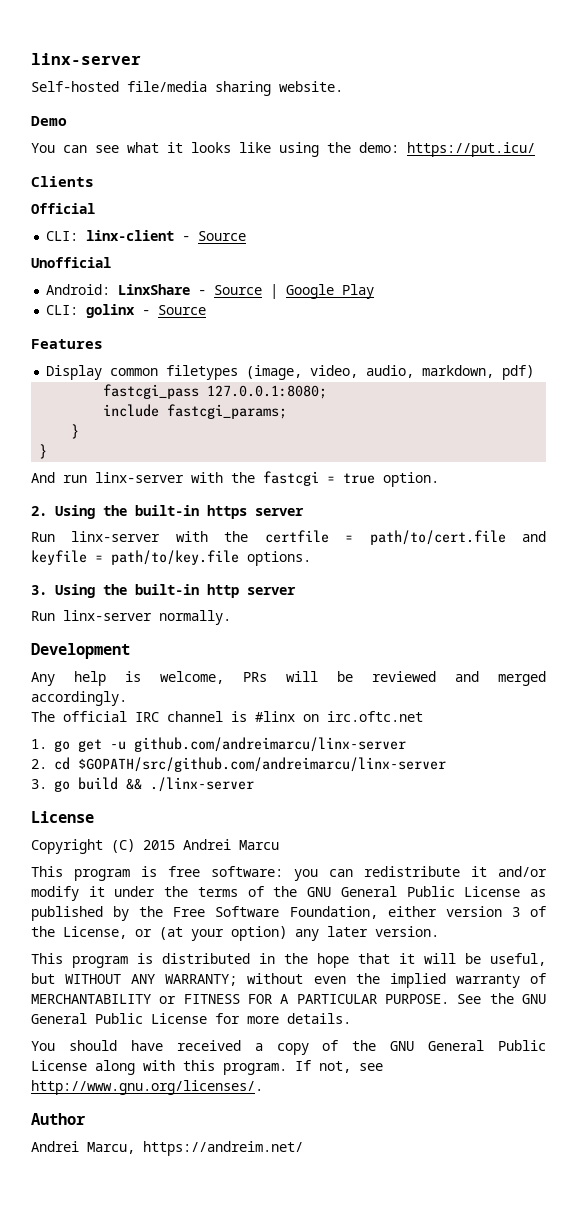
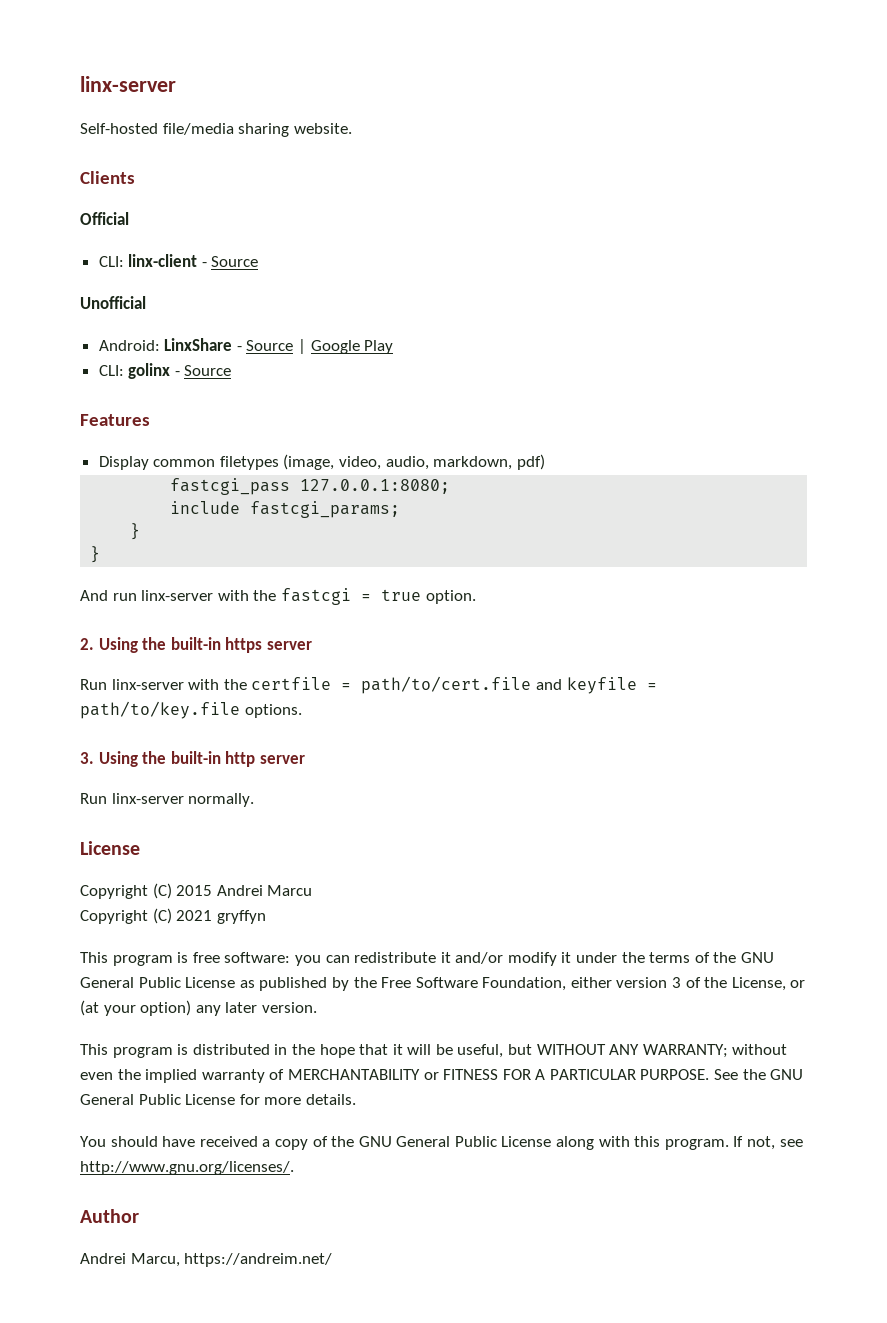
- Demo
- You can see what it looks like using the demo: https://put.icu/
- Development
- Any help is welcome, PRs will be reviewed and merged accordingly.
- The official IRC channel is #linx on irc.oftc.net
- 1. go get -u github.com/andreimarcu/linx-server
- 2. cd $GOPATH/src/github.com/andreimarcu/linx-server
- 3. go build && ./linx-server
+ Copyright (C) 2021 gryffyn

